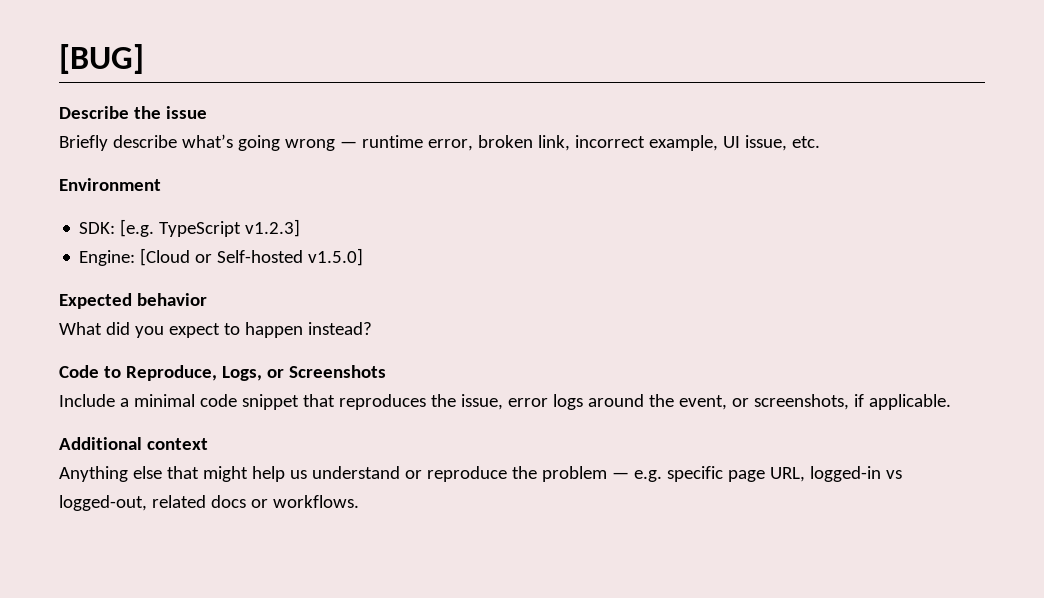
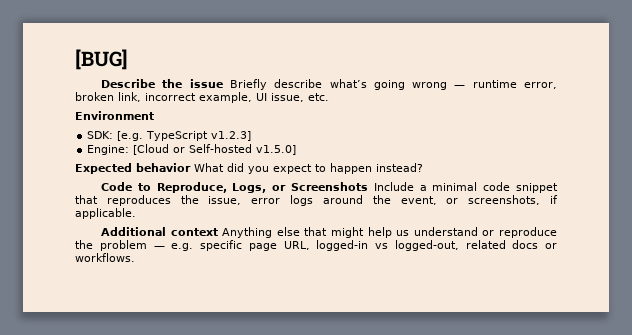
- Describe the issue
- Briefly describe what’s going wrong — runtime error, broken link, incorrect example, UI issue, etc.
+ Describe the issue Briefly describe what’s going wrong — runtime error, broken link, incorrect example, UI issue, etc.
- Expected behavior
- What did you expect to happen instead?
+ Expected behavior What did you expect to happen instead?
- Code to Reproduce, Logs, or Screenshots
- Include a minimal code snippet that reproduces the issue, error logs around the event, or screenshots, if applicable.
+ Code to Reproduce, Logs, or Screenshots Include a minimal code snippet that reproduces the issue, error logs around the event, or screenshots, if applicable.
- Additional context
- Anything else that might help us understand or reproduce the problem — e.g. specific page URL, logged-in vs logged-out, related docs or workflows.
+ Additional context Anything else that might help us understand or reproduce the problem — e.g. specific page URL, logged-in vs logged-out, related docs or workflows.

